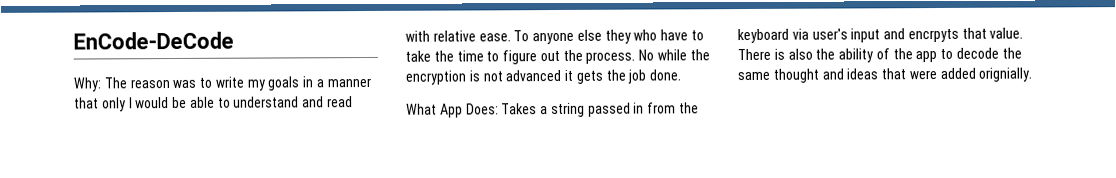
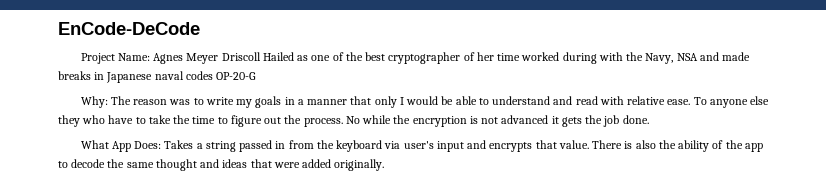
+ Project Name: Agnes Meyer Driscoll Hailed as one of the best cryptographer of her time worked during with the Navy, NSA and made breaks in Japanese naval codes OP-20-G
- What App Does: Takes a string passed in from the keyboard via user's input and encrpyts that value.
+ What App Does: Takes a string passed in from the keyboard via user's input and encrypts that value.
- There is also the ability of the app to decode the same thought and ideas that were added orignially.
+ There is also the ability of the app to decode the same thought and ideas that were added originally.

